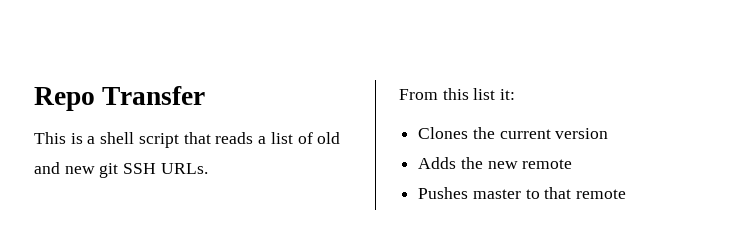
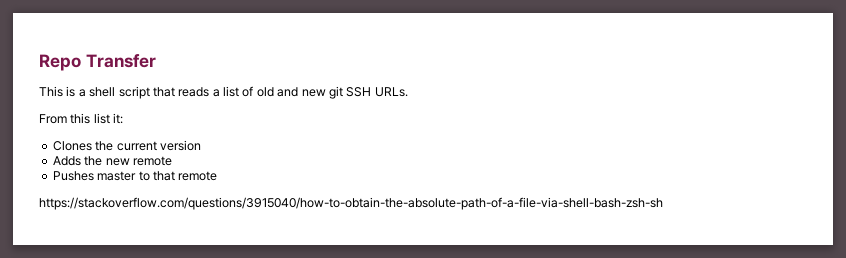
+ https://stackoverflow.com/questions/3915040/how-to-obtain-the-absolute-path-of-a-file-via-shell-bash-zsh-sh

